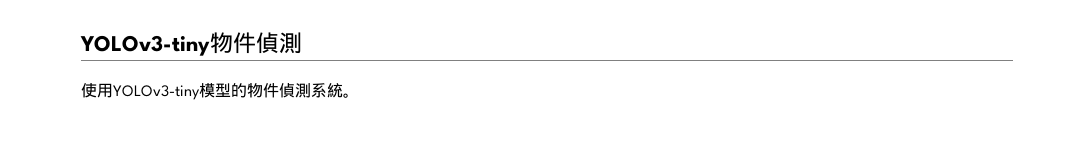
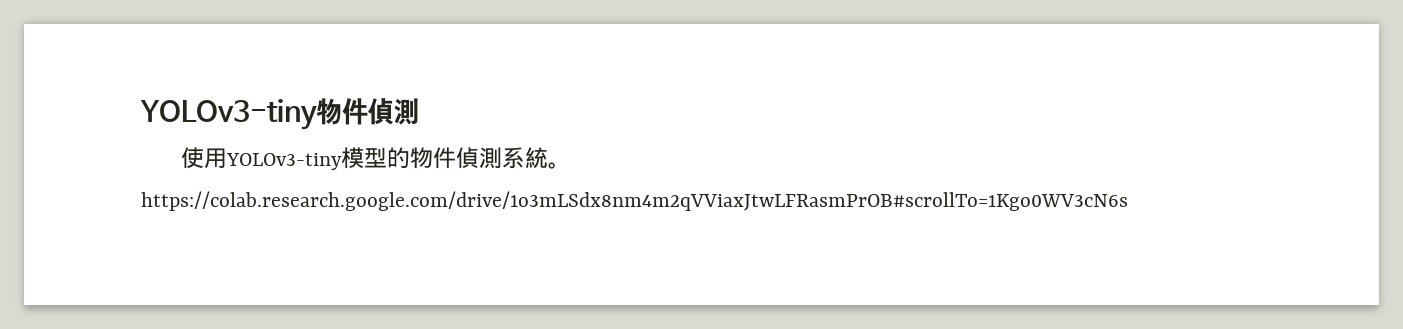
- 使用YOLOv3-tiny模型的物件偵測系統。
+ 使用YOLOv3-tiny模型的物件偵測系統。https://colab.research.google.com/drive/1o3mLSdx8nm4m2qVViaxJtwLFRasmPrOB#scrollTo=1Kgo0WV3cN6s

